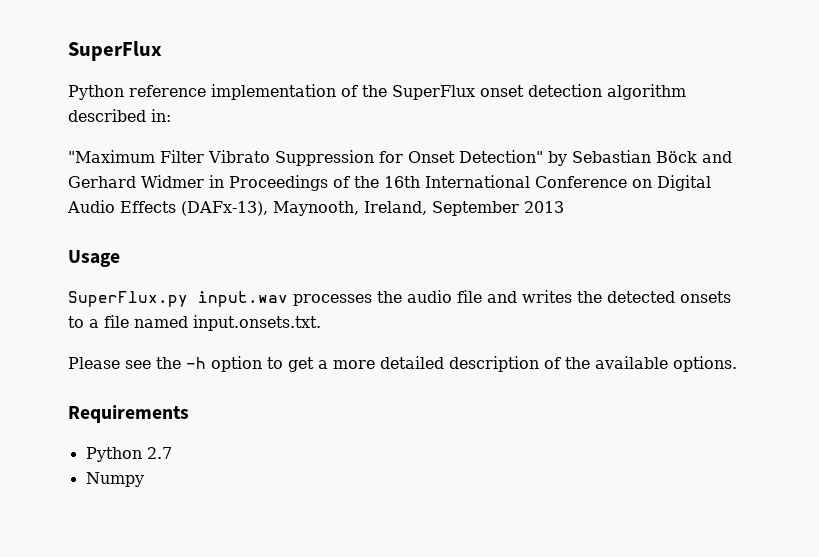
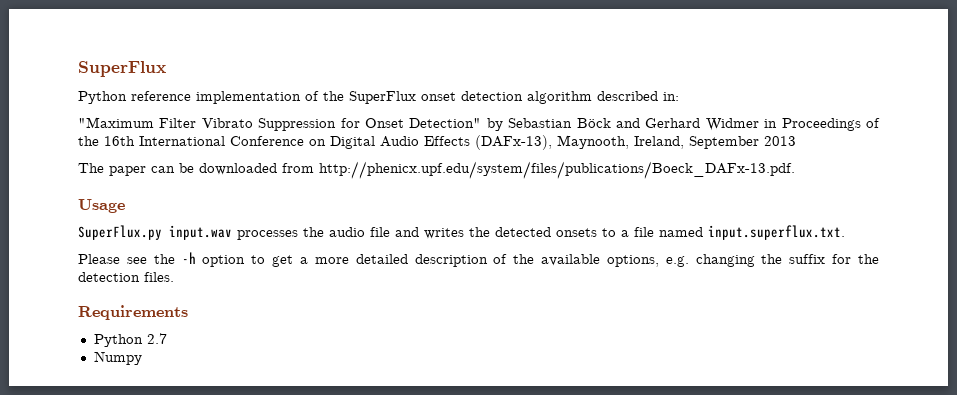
+ The paper can be downloaded from http://phenicx.upf.edu/system/files/publications/Boeck_DAFx-13.pdf.
- SuperFlux.py input.wav processes the audio file and writes the detected onsets to a file named input.onsets.txt.
+ SuperFlux.py input.wav processes the audio file and writes the detected onsets to a file named input.superflux.txt.
- Please see the -h option to get a more detailed description of the available options.
+ Please see the -h option to get a more detailed description of the available options, e.g. changing the suffix for the detection files.

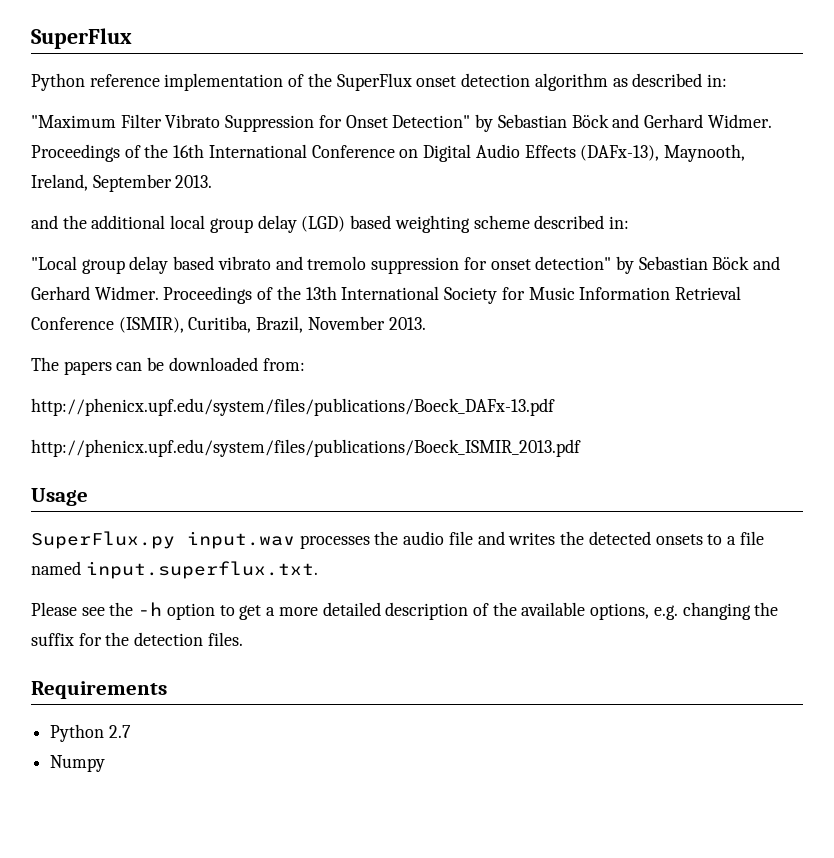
- Python reference implementation of the SuperFlux onset detection algorithm described in:
+ Python reference implementation of the SuperFlux onset detection algorithm as described in:
- "Maximum Filter Vibrato Suppression for Onset Detection" by Sebastian Böck and Gerhard Widmer in Proceedings of the 16th International Conference on Digital Audio Effects (DAFx-13), Maynooth, Ireland, September 2013
+ "Maximum Filter Vibrato Suppression for Onset Detection" by Sebastian Böck and Gerhard Widmer. Proceedings of the 16th International Conference on Digital Audio Effects (DAFx-13), Maynooth, Ireland, September 2013.
+ and the additional local group delay (LGD) based weighting scheme described in:
+ "Local group delay based vibrato and tremolo suppression for onset detection" by Sebastian Böck and Gerhard Widmer. Proceedings of the 13th International Society for Music Information Retrieval Conference (ISMIR), Curitiba, Brazil, November 2013.
- The paper can be downloaded from http://phenicx.upf.edu/system/files/publications/Boeck_DAFx-13.pdf.
+ The papers can be downloaded from:
+ http://phenicx.upf.edu/system/files/publications/Boeck_DAFx-13.pdf
+ http://phenicx.upf.edu/system/files/publications/Boeck_ISMIR_2013.pdf

